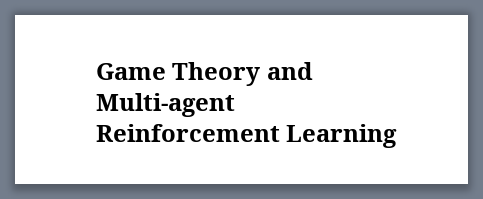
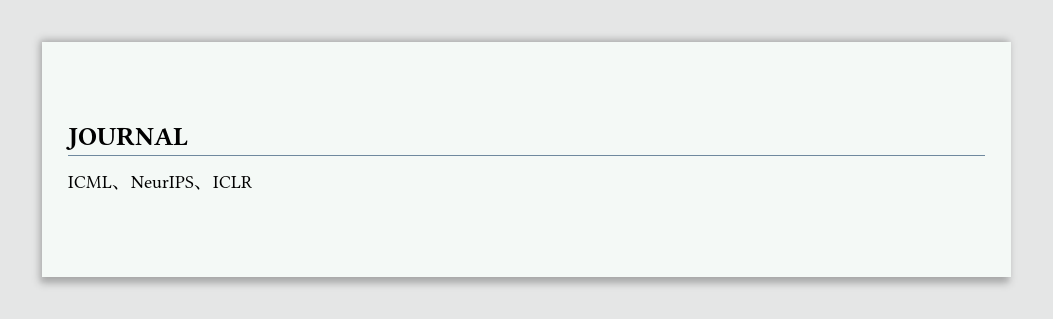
- Game Theory and Multi-agent Reinforcement Learning
+ JOURNAL
+ ICML、NeurIPS、ICLR

